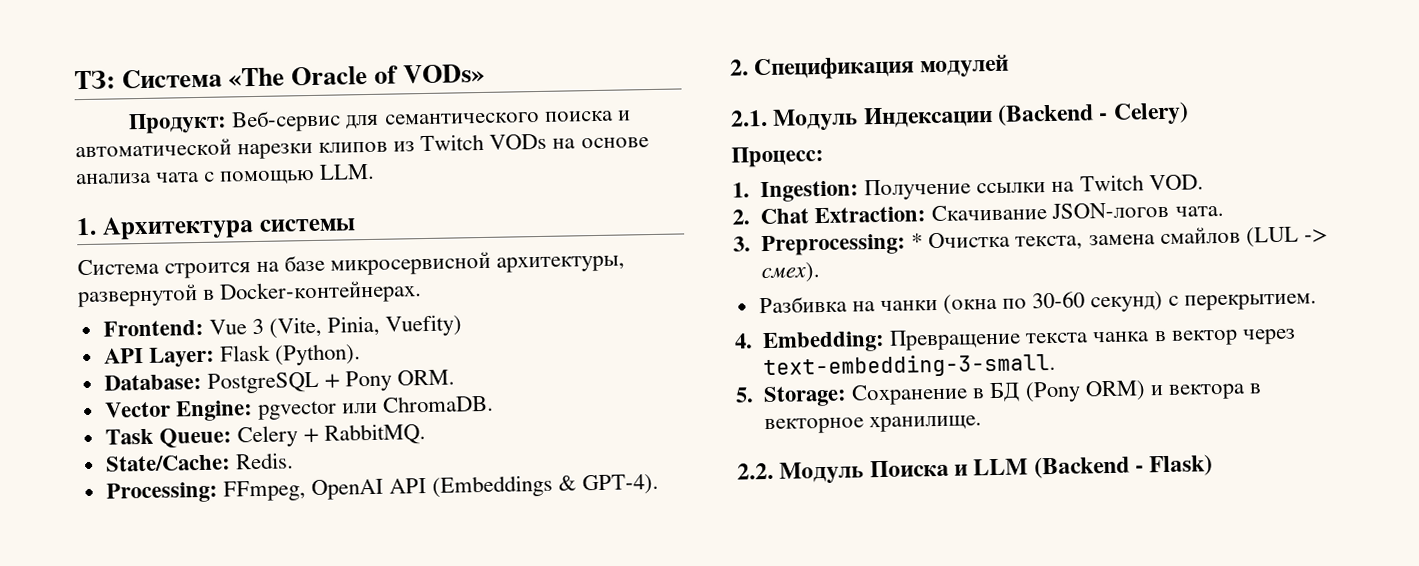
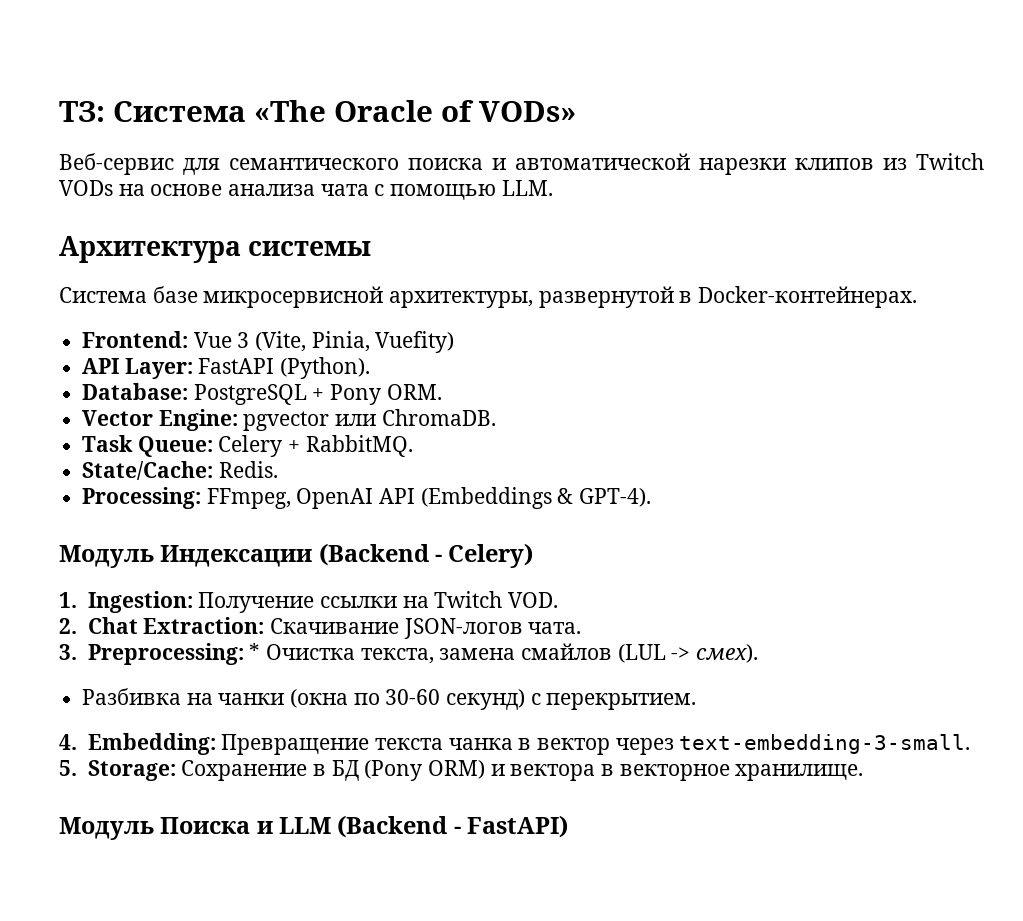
- Продукт: Веб-сервис для семантического поиска и автоматической нарезки клипов из Twitch VODs на основе анализа чата с помощью LLM.
+ Веб-сервис для семантического поиска и автоматической нарезки клипов из Twitch VODs на основе анализа чата с помощью LLM.
- 1. Архитектура системы
+ Архитектура системы
- Система строится на базе микросервисной архитектуры, развернутой в Docker-контейнерах.
+ Система базе микросервисной архитектуры, развернутой в Docker-контейнерах.
- API Layer: Flask (Python).
+ API Layer: FastAPI (Python).
- 2. Спецификация модулей
- 2.1. Модуль Индексации (Backend - Celery)
+ Модуль Индексации (Backend - Celery)
- Процесс:
- 2.2. Модуль Поиска и LLM (Backend - Flask)
+ Модуль Поиска и LLM (Backend - FastAPI)

